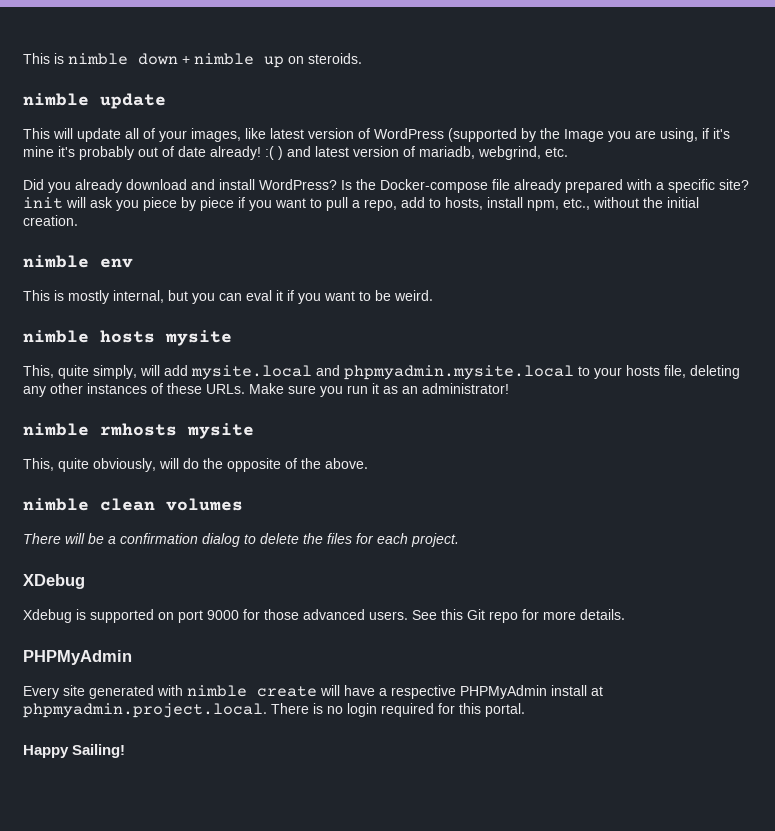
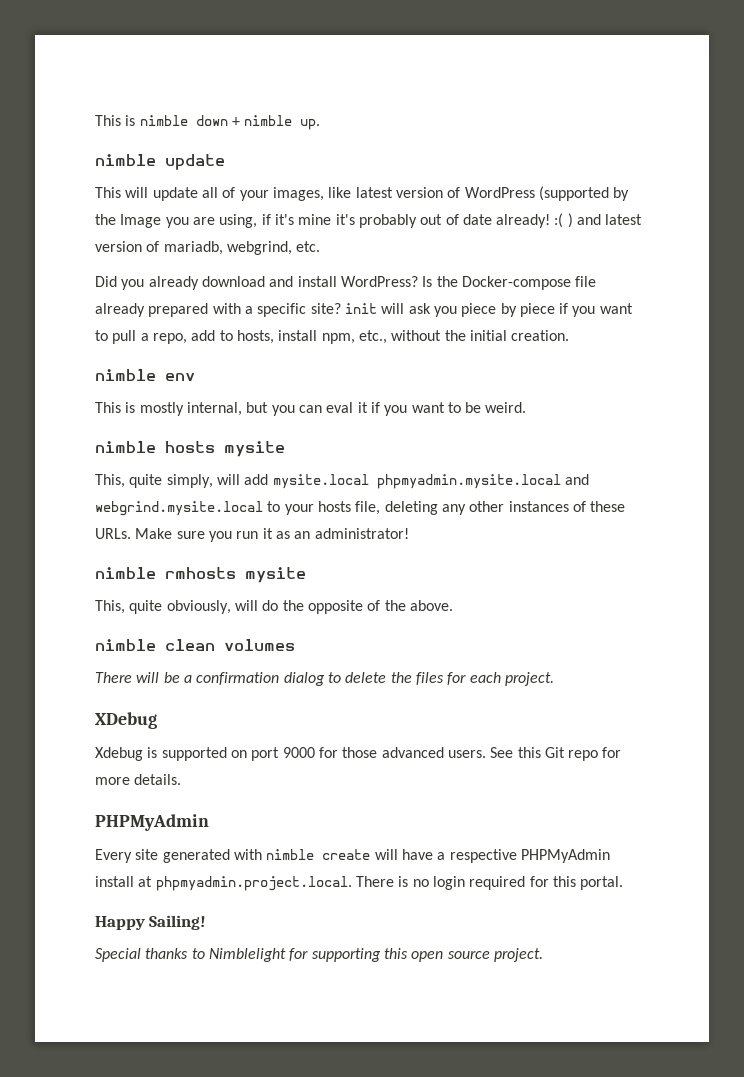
- This is nimble down + nimble up on steroids.
+ This is nimble down + nimble up.
- This, quite simply, will add mysite.local and phpmyadmin.mysite.local to your hosts file, deleting any other instances of these URLs.
+ This, quite simply, will add mysite.local phpmyadmin.mysite.local and webgrind.mysite.local to your hosts file, deleting any other instances of these URLs.
+ Special thanks to Nimblelight for supporting this open source project.

